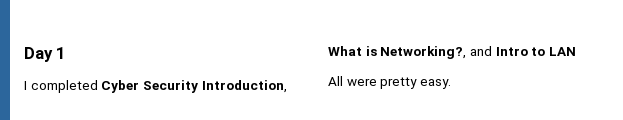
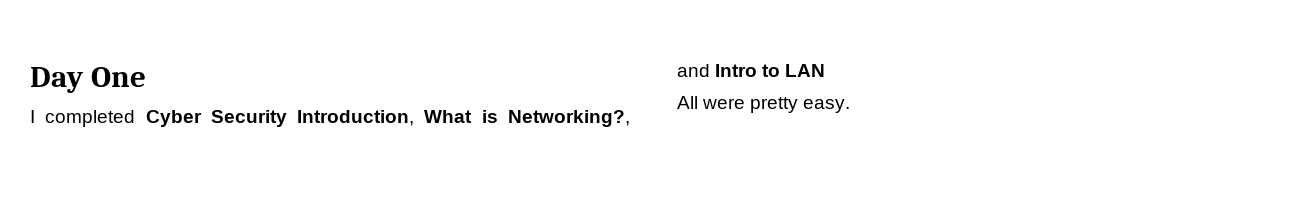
- Day 1
+ Day One

